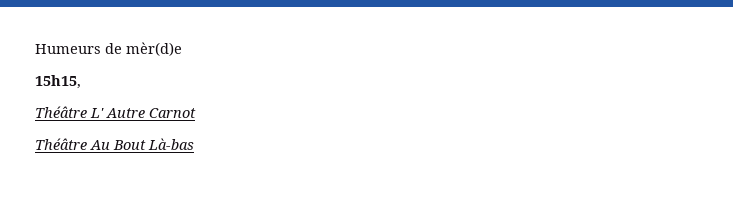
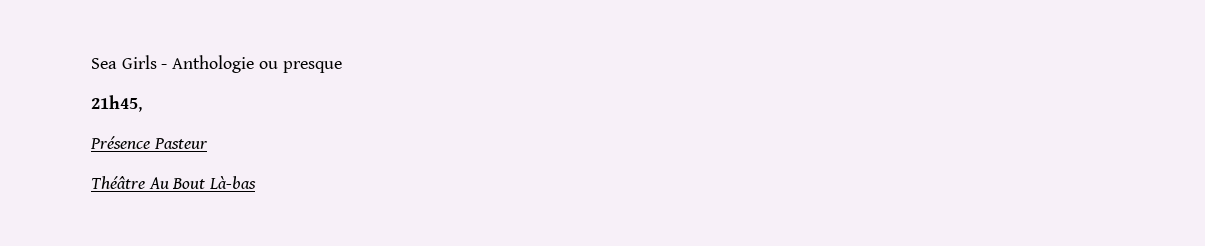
- Humeurs de mèr(d)e
- 15h15,
- Théâtre L' Autre Carnot
+ Sea Girls - Anthologie ou presque
+ 21h45,
+ Présence Pasteur

